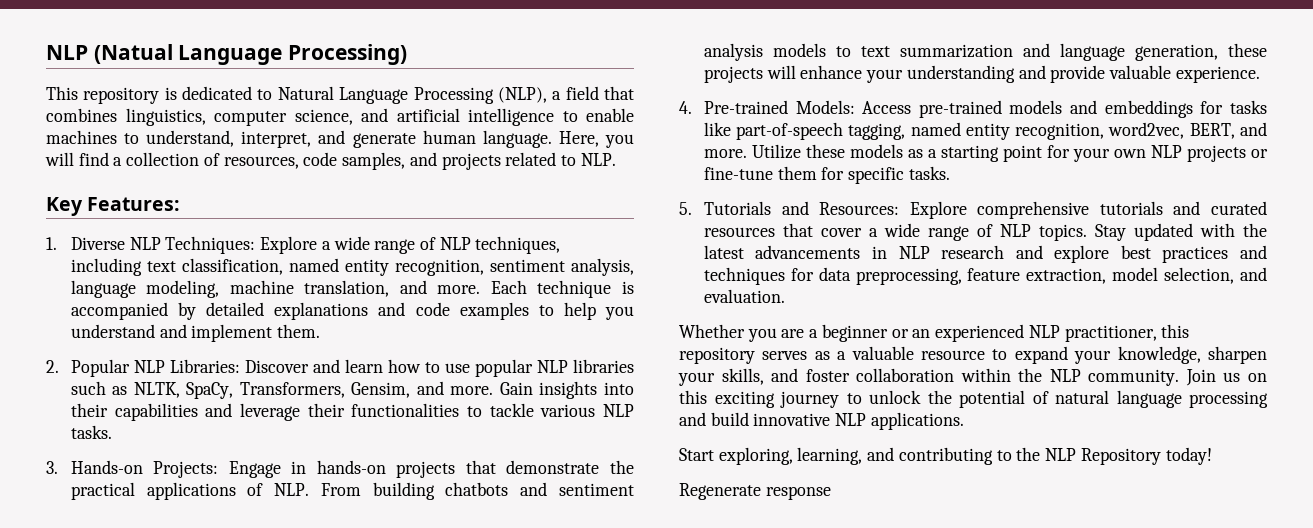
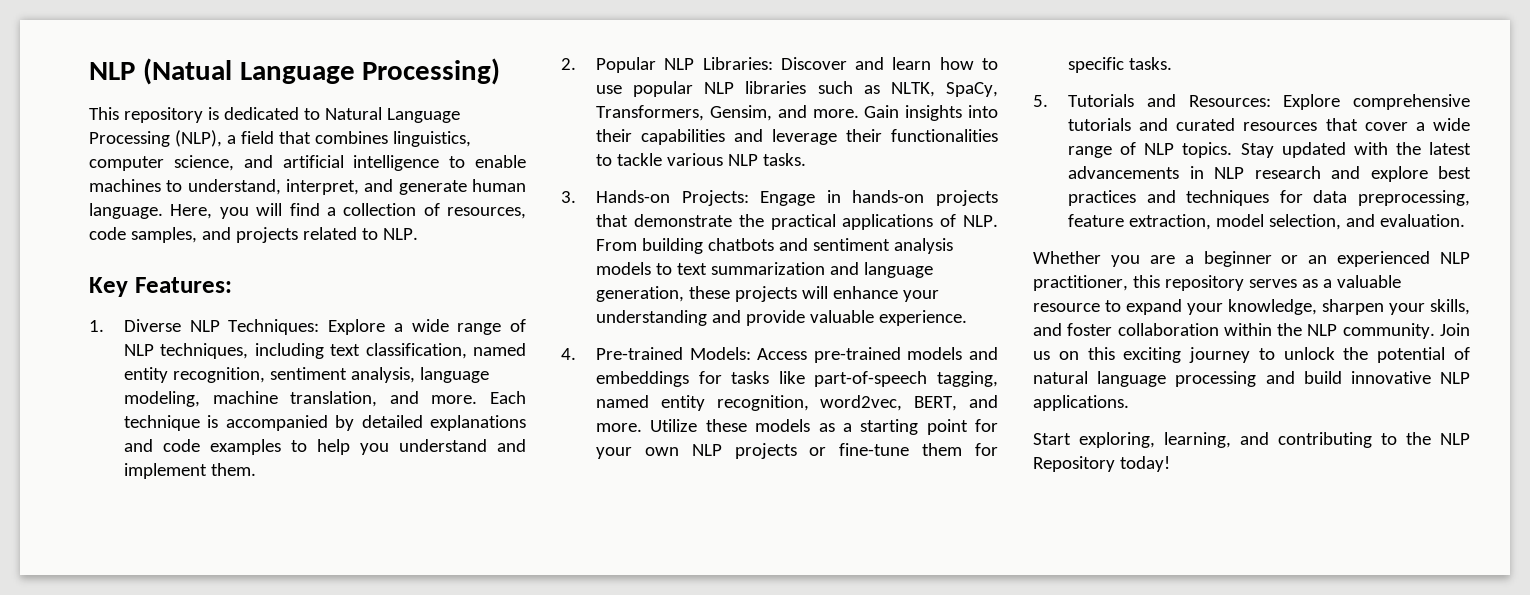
- Regenerate response

